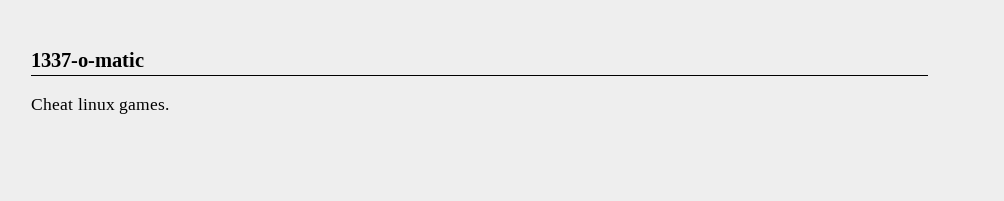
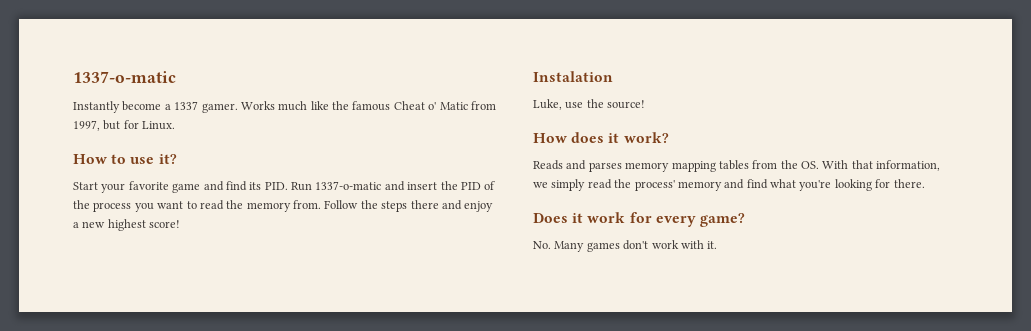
- Cheat linux games.
+ Instantly become a 1337 gamer. Works much like the famous Cheat o' Matic from 1997, but for Linux.
+ How to use it?
+ Start your favorite game and find its PID. Run 1337-o-matic and insert the PID of the process you want to read the memory from. Follow the steps there and enjoy a new highest score!
+ Instalation
+ Luke, use the source!
+ How does it work?
+ Reads and parses memory mapping tables from the OS. With that information, we simply read the process' memory and find what you're looking for there.
+ Does it work for every game?
+ No. Many games don't work with it.

